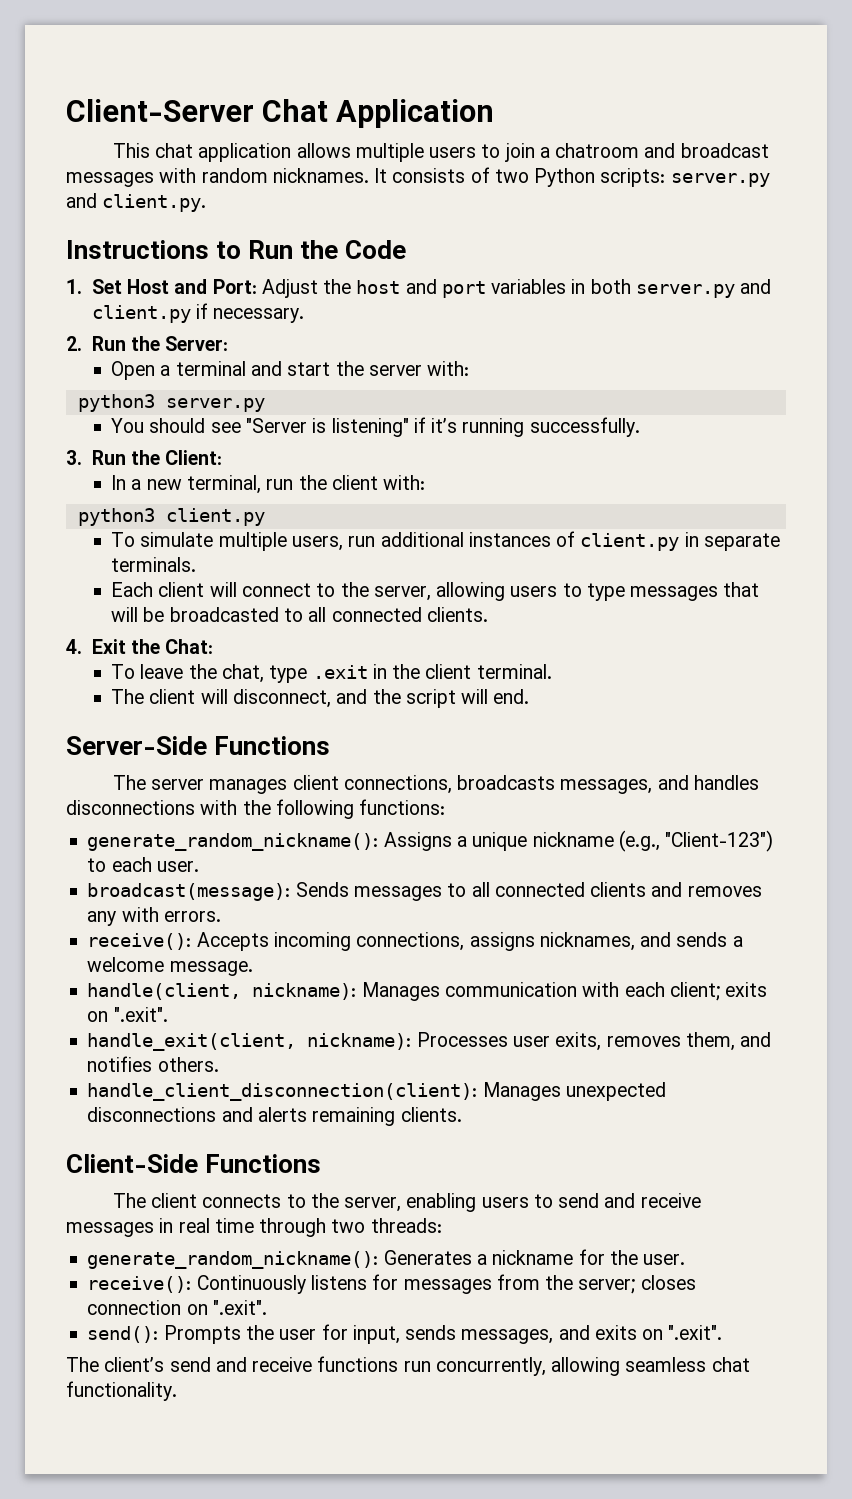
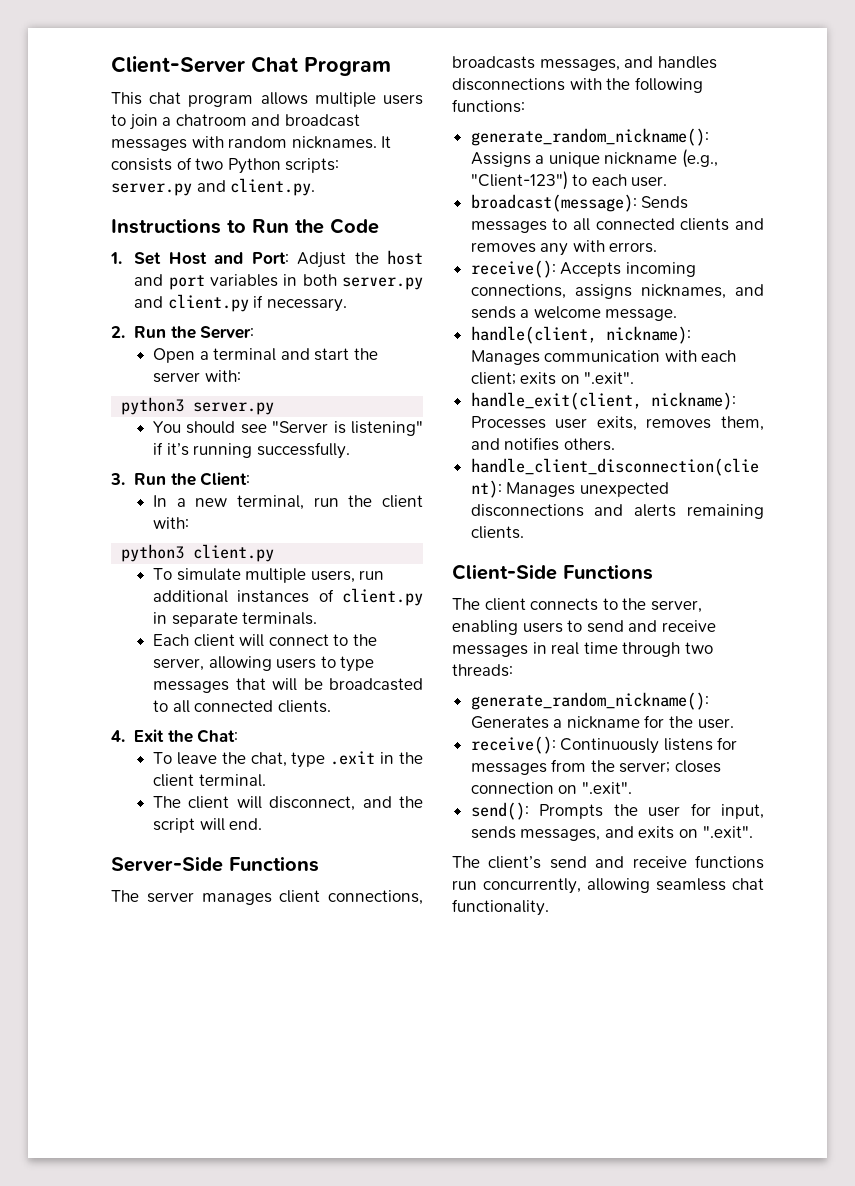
- Client-Server Chat Application
+ Client-Server Chat Program
- This chat application allows multiple users to join a chatroom and broadcast messages with random nicknames.
+ This chat program allows multiple users to join a chatroom and broadcast messages with random nicknames.

